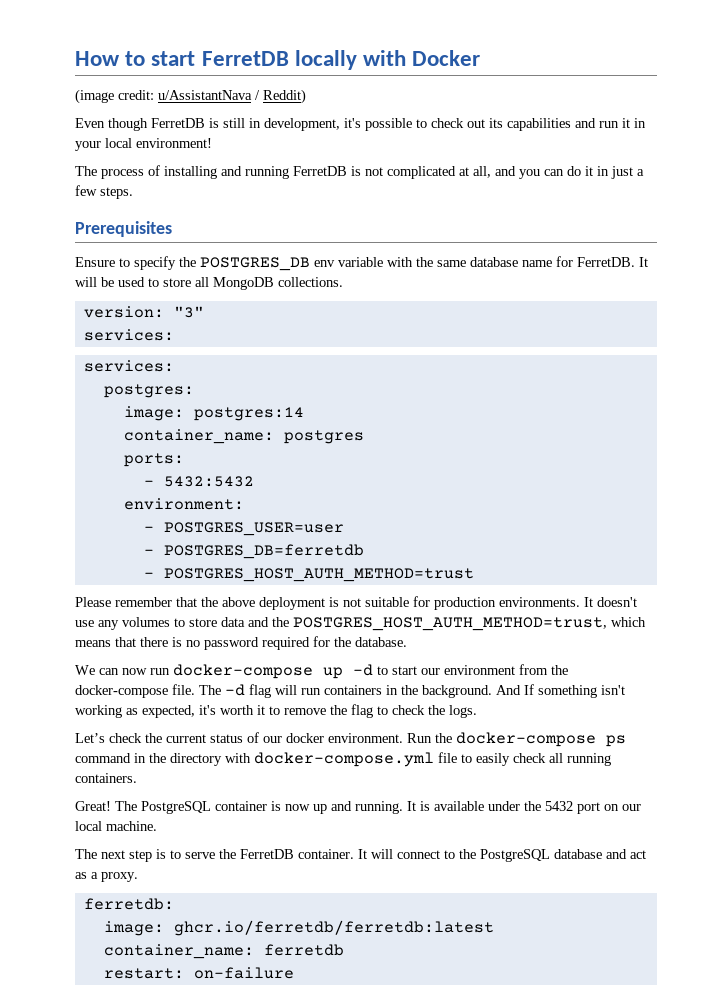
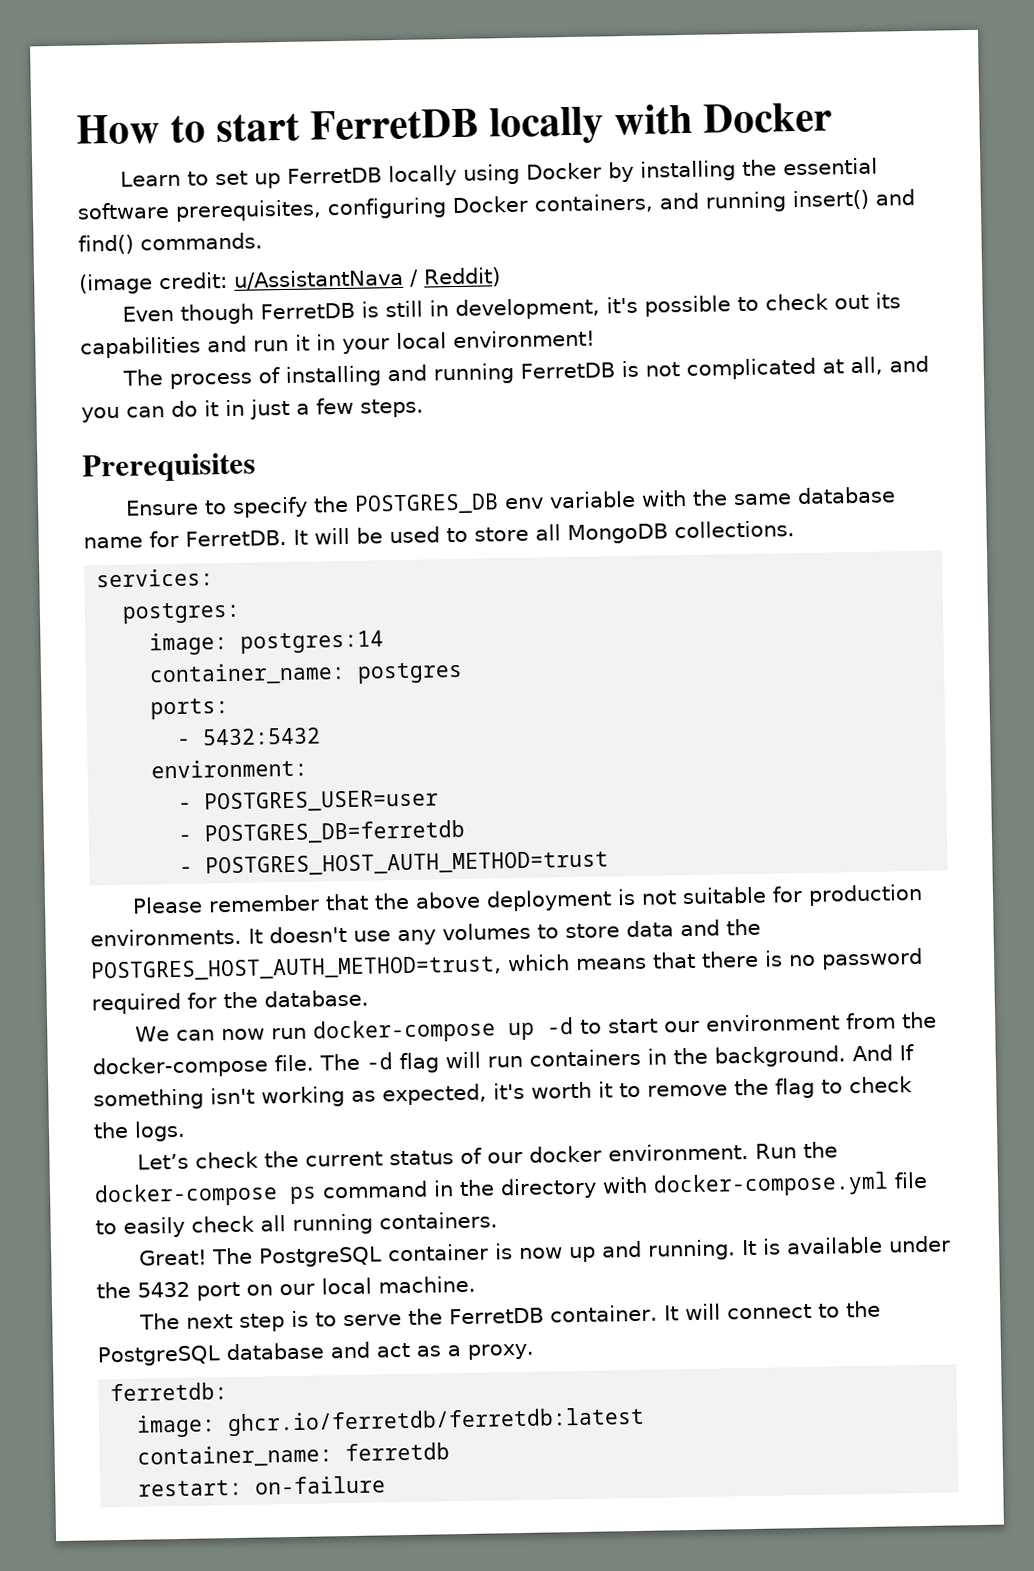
+ Learn to set up FerretDB locally using Docker by installing the essential software prerequisites, configuring Docker containers, and running insert() and find() commands.
- version: "3"
- services:

